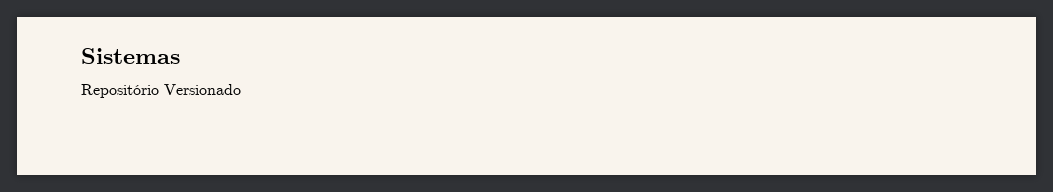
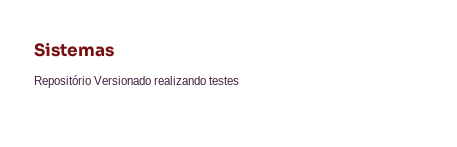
- Repositório Versionado
+ Repositório Versionado realizando testes

